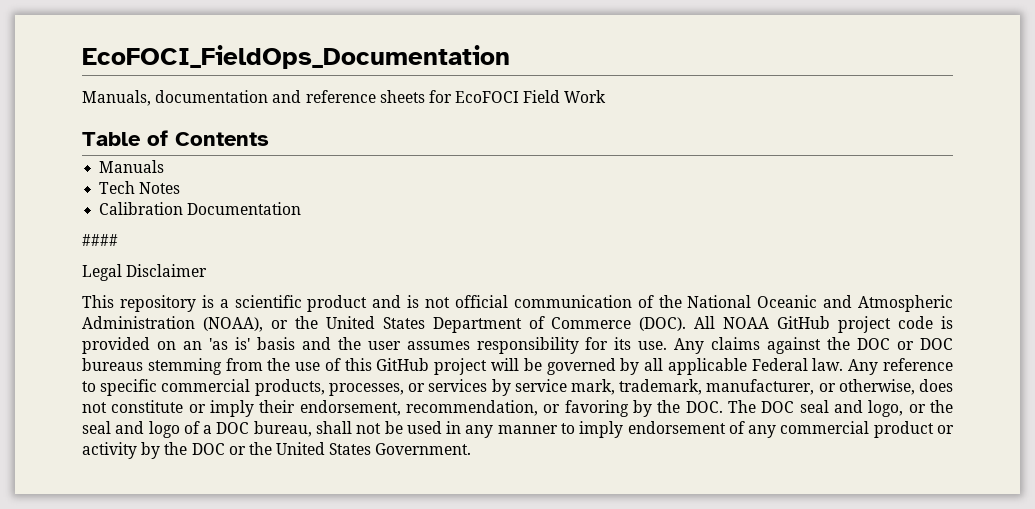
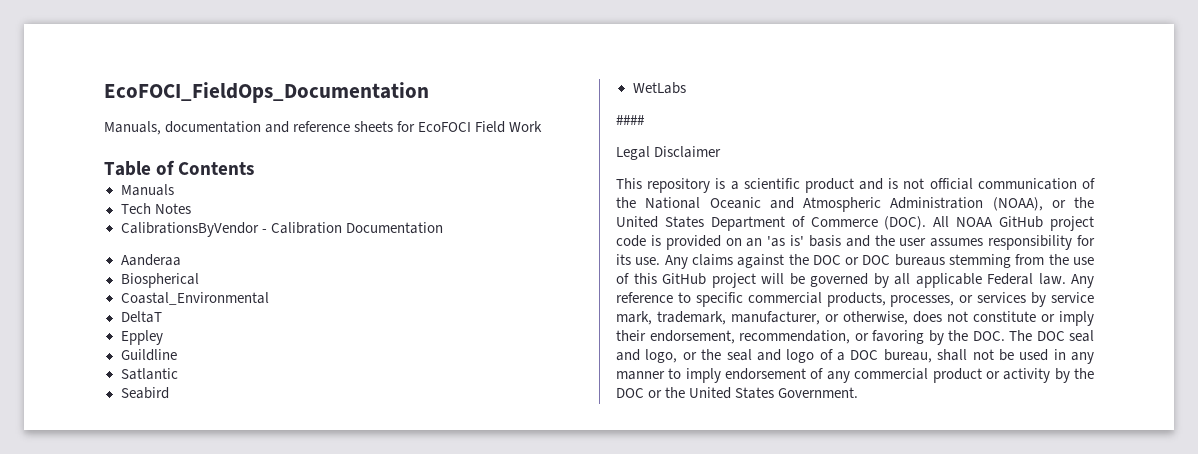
- Calibration Documentation
+ CalibrationsByVendor - Calibration Documentation
+ Aanderaa
+ Biospherical
+ Coastal_Environmental
+ DeltaT
+ Eppley
+ Guildline
+ Satlantic
+ Seabird
+ WetLabs

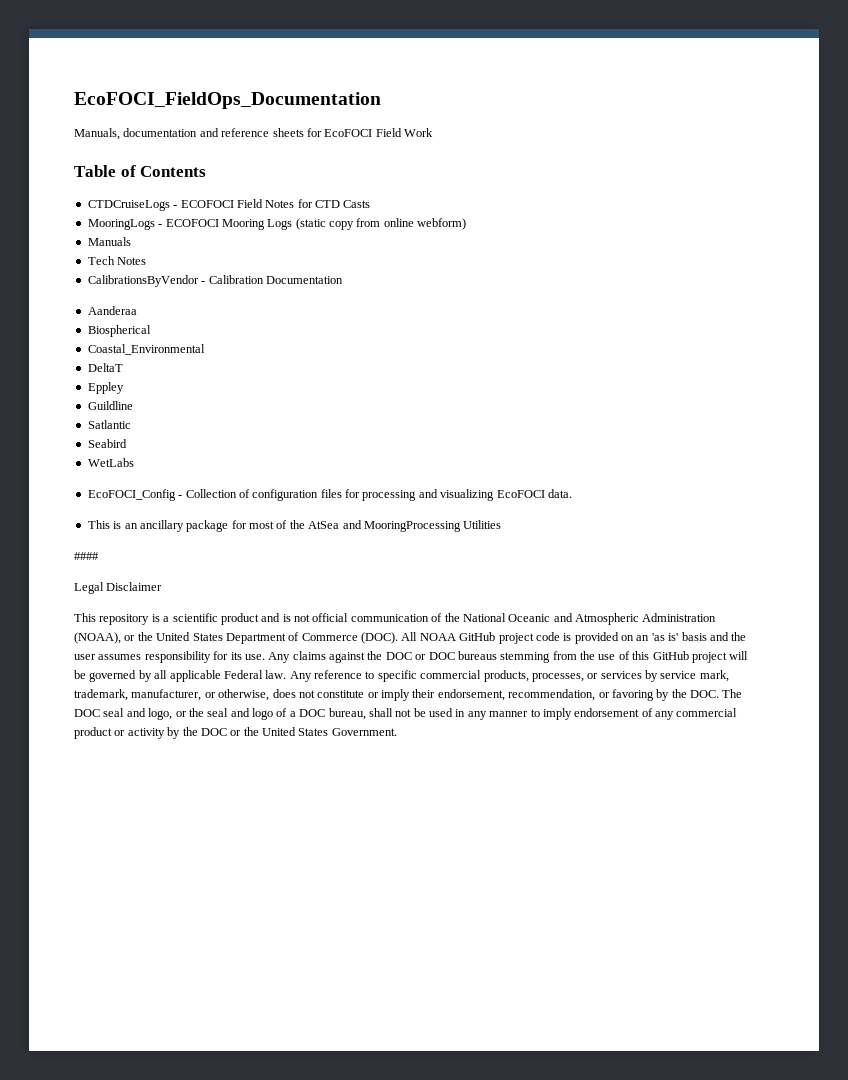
+ CTDCruiseLogs - ECOFOCI Field Notes for CTD Casts
+ MooringLogs - ECOFOCI Mooring Logs (static copy from online webform)
+ EcoFOCI_Config - Collection of configuration files for processing and visualizing EcoFOCI data.
+ This is an ancillary package for most of the AtSea and MooringProcessing Utilities

